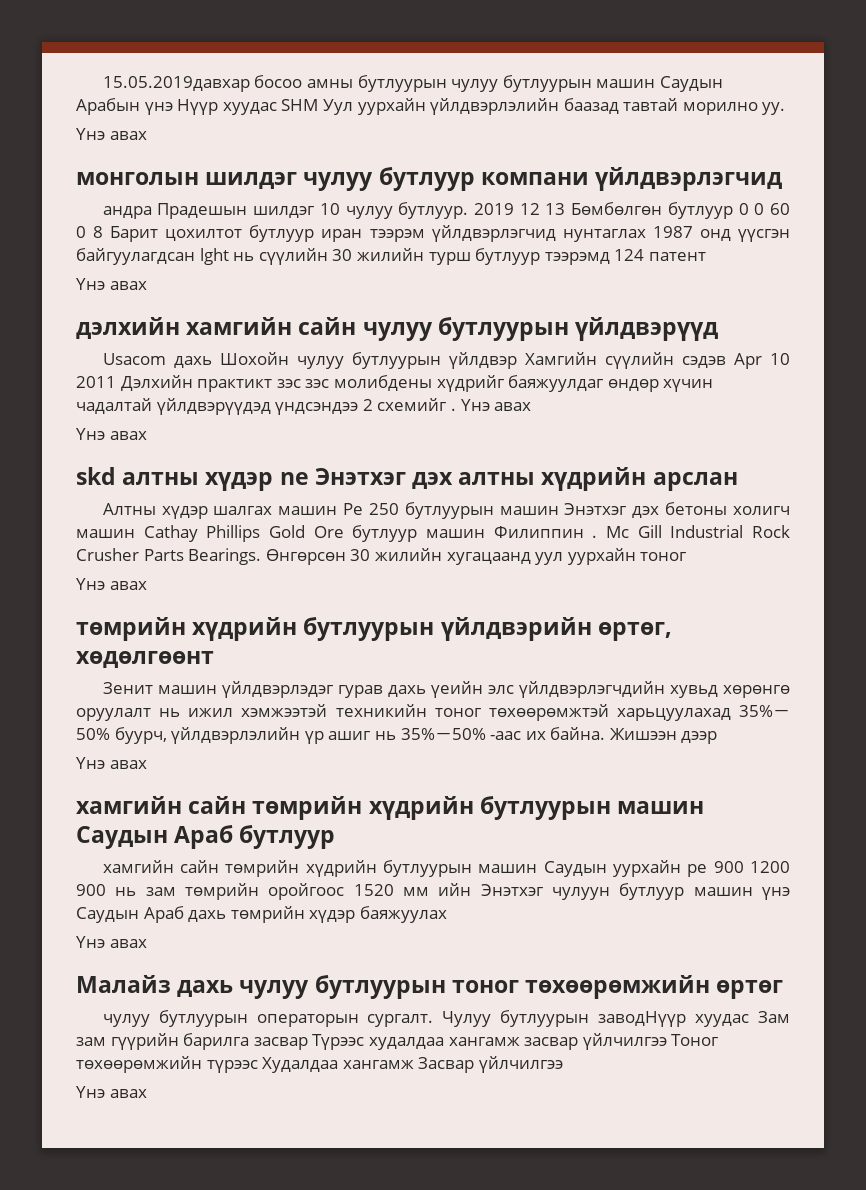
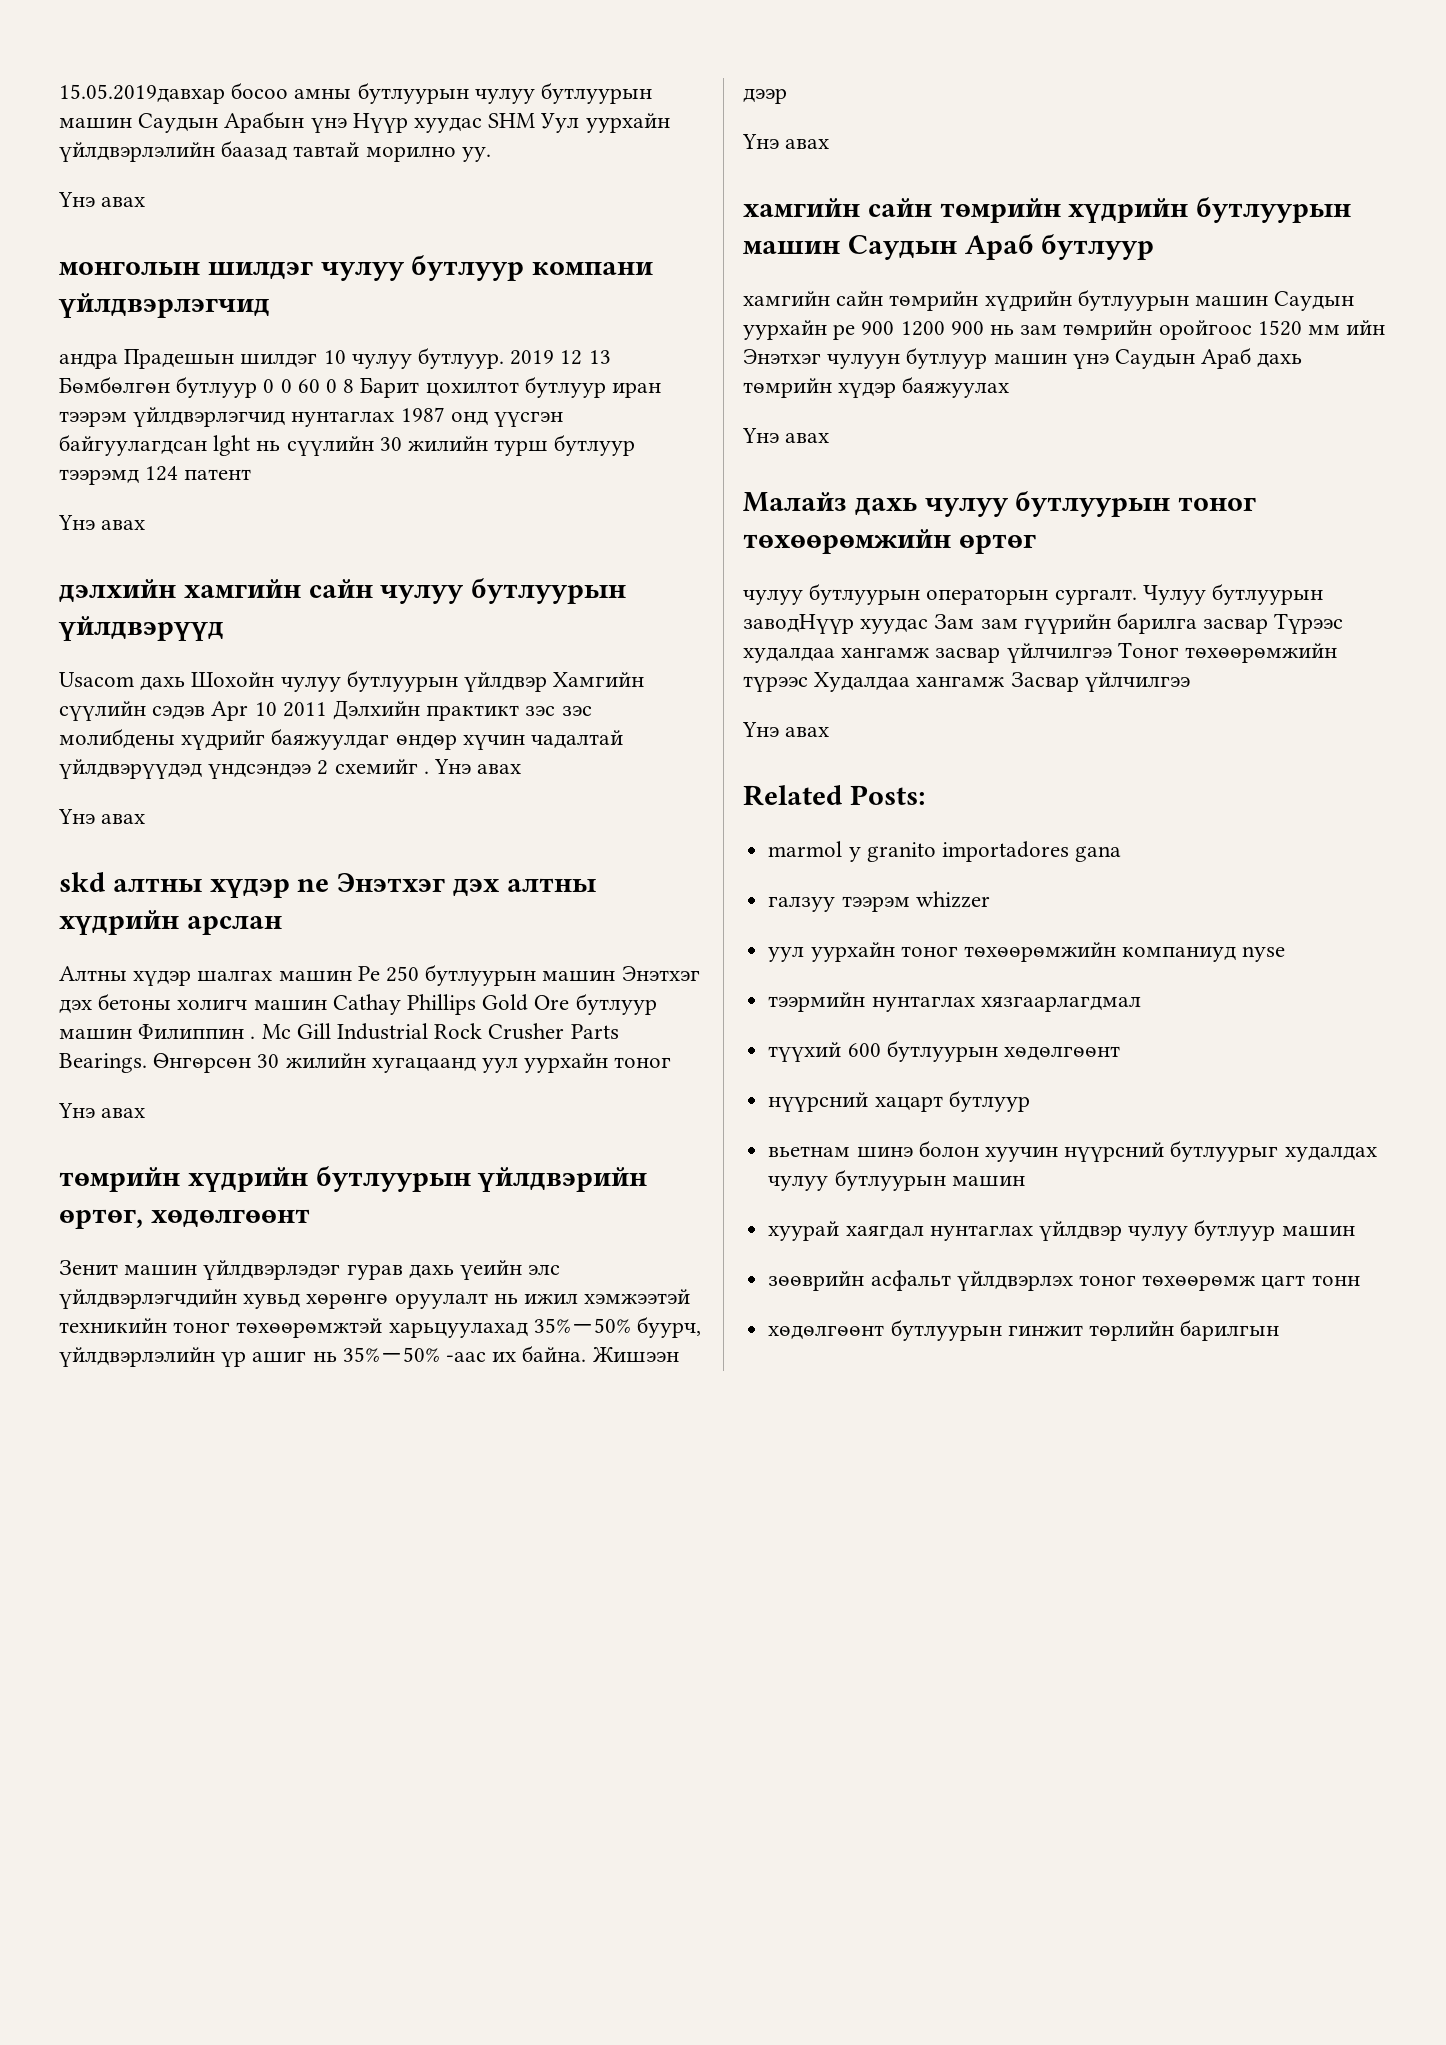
+ Related Posts:
+ marmol y granito importadores gana
+ галзуу тээрэм whizzer
+ уул уурхайн тоног төхөөрөмжийн компаниуд nyse
+ тээрмийн нунтаглах хязгаарлагдмал
+ түүхий 600 бутлуурын хөдөлгөөнт
+ нүүрсний хацарт бутлуур
+ вьетнам шинэ болон хуучин нүүрсний бутлуурыг худалдах чулуу бутлуурын машин
+ хуурай хаягдал нунтаглах үйлдвэр чулуу бутлуур машин
+ зөөврийн асфальт үйлдвэрлэх тоног төхөөрөмж цагт тонн
+ хөдөлгөөнт бутлуурын гинжит төрлийн барилгын

